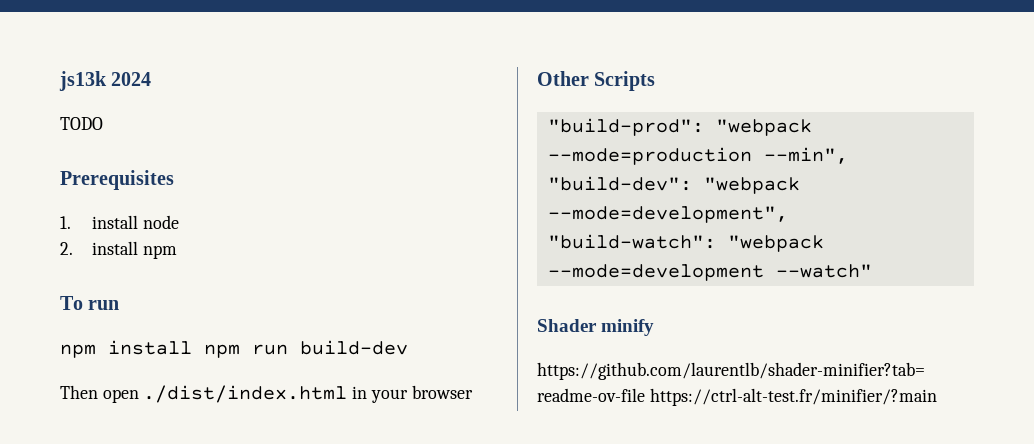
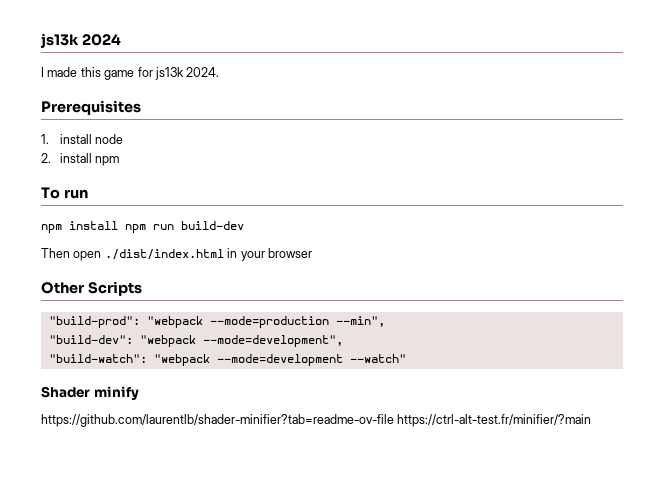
- TODO
+ I made this game for js13k 2024.

